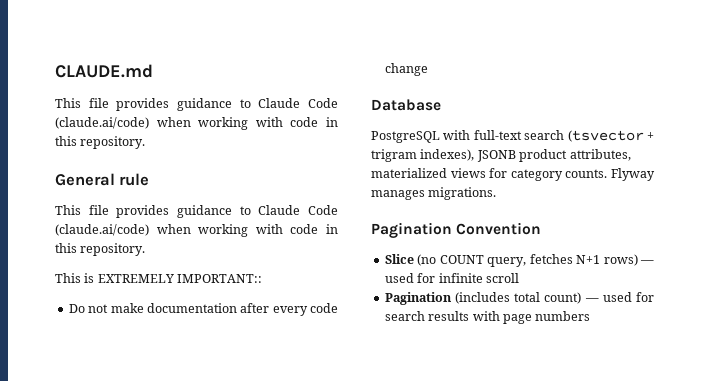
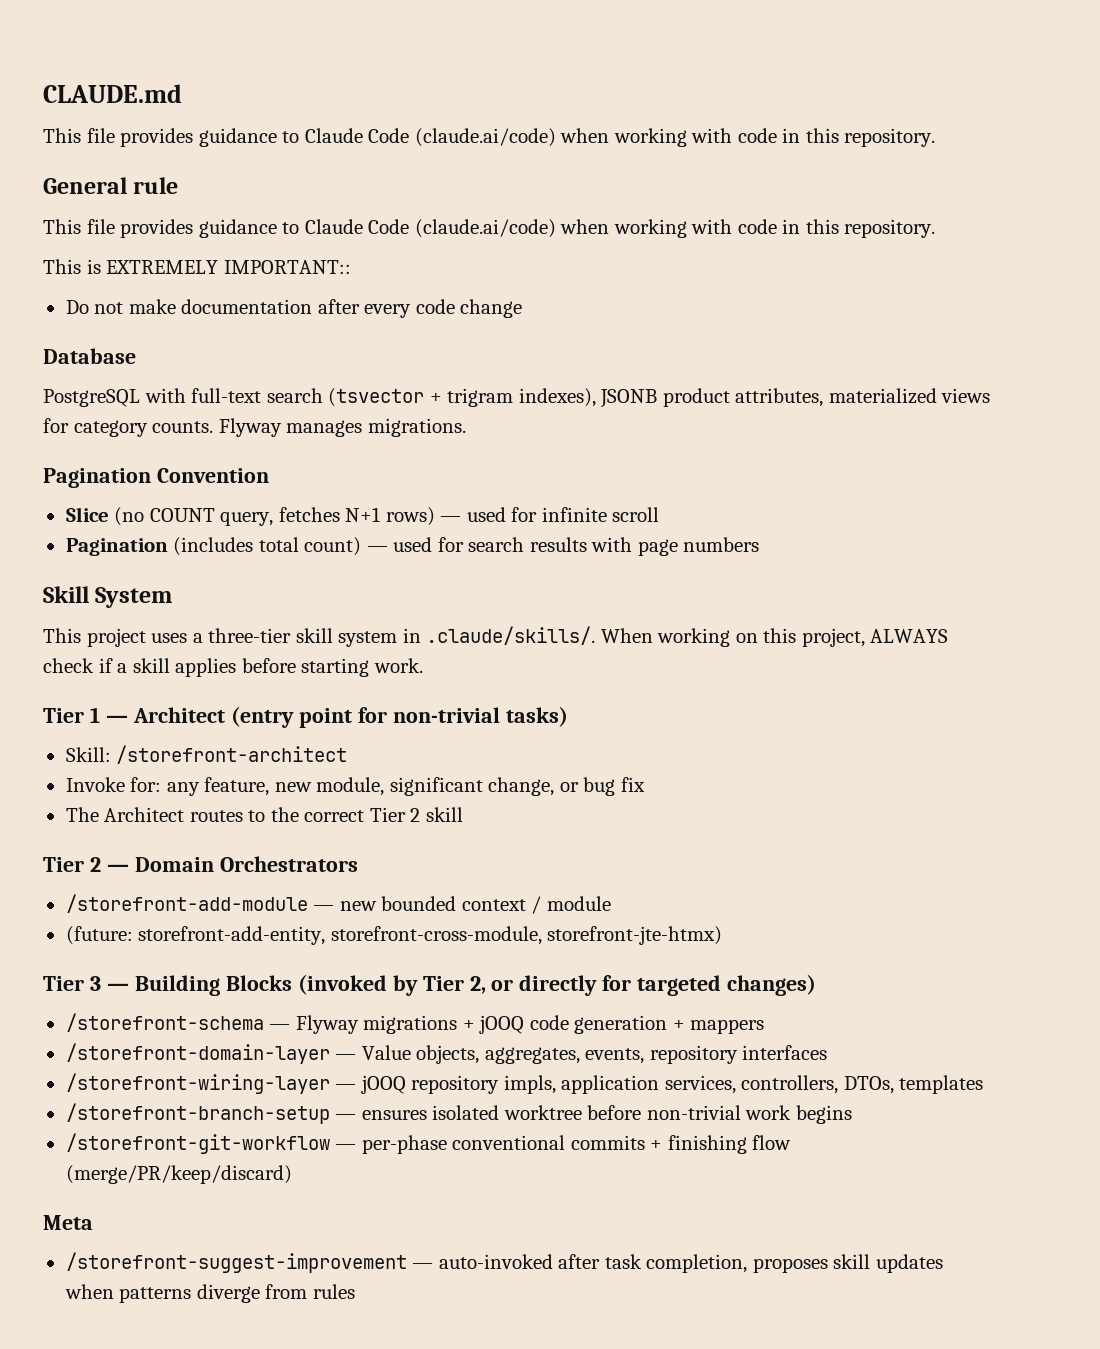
+ Skill System
+ This project uses a three-tier skill system in .claude/skills/. When working on this project, ALWAYS check if a skill applies before starting work.
+ Tier 1 — Architect (entry point for non-trivial tasks)
+ Skill: /storefront-architect
+ Invoke for: any feature, new module, significant change, or bug fix
+ The Architect routes to the correct Tier 2 skill
+ Tier 2 — Domain Orchestrators
+ /storefront-add-module — new bounded context / module
+ (future: storefront-add-entity, storefront-cross-module, storefront-jte-htmx)
+ Tier 3 — Building Blocks (invoked by Tier 2, or directly for targeted changes)
+ /storefront-schema — Flyway migrations + jOOQ code generation + mappers
+ /storefront-domain-layer — Value objects, aggregates, events, repository interfaces
+ /storefront-wiring-layer — jOOQ repository impls, application services, controllers, DTOs, templates
+ /storefront-branch-setup — ensures isolated worktree before non-trivial work begins
+ /storefront-git-workflow — per-phase conventional commits + finishing flow (merge/PR/keep/discard)
+ Meta
+ /storefront-suggest-improvement — auto-invoked after task completion, proposes skill updates when patterns diverge from rules

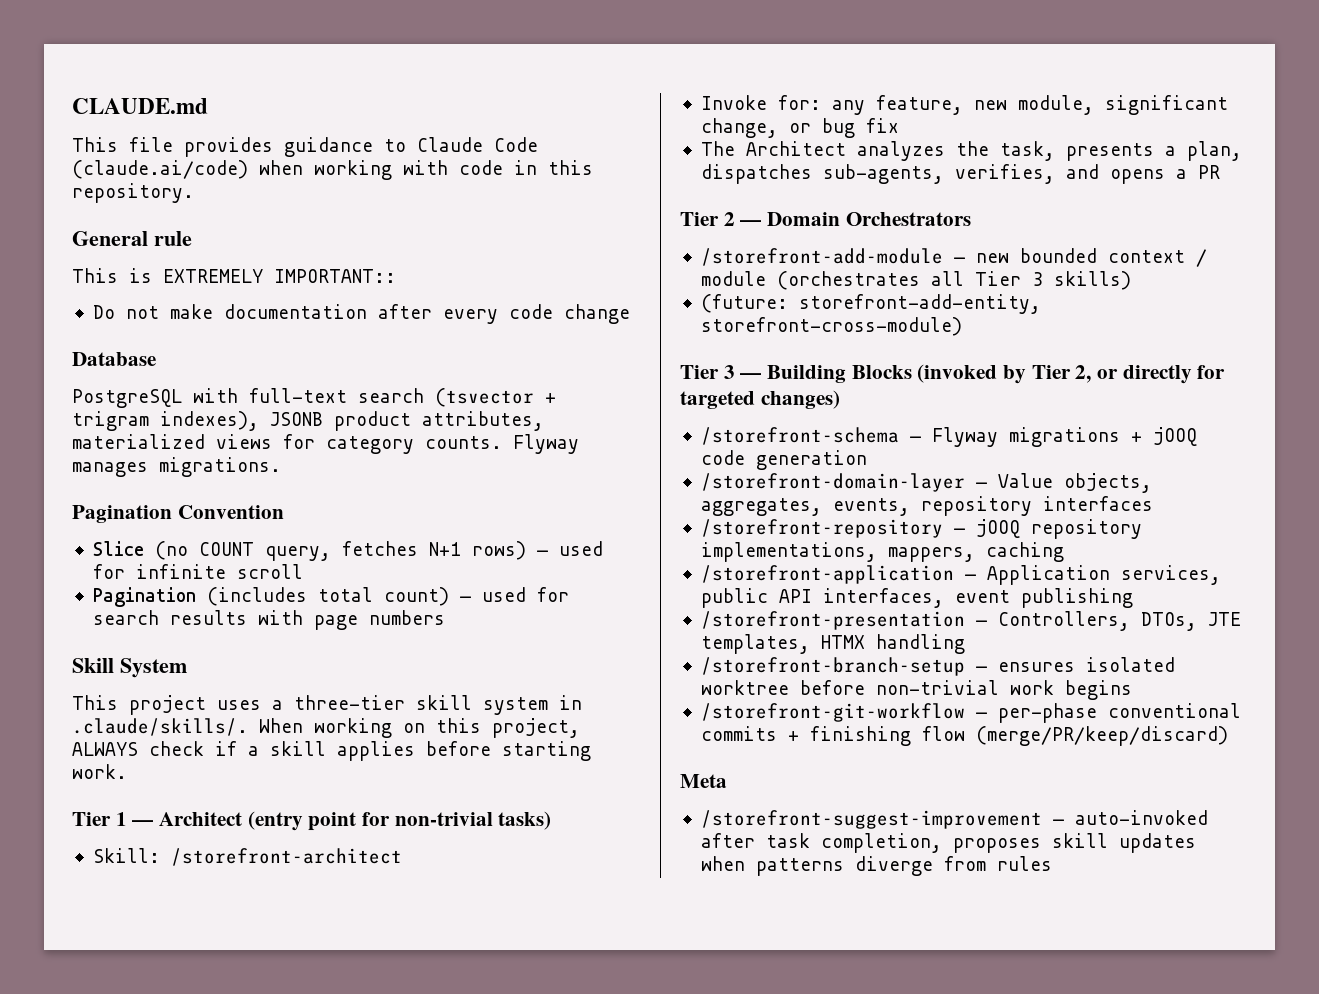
  General rule
- This file provides guidance to Claude Code (claude.ai/code) when working with code in this repository.
- The Architect routes to the correct Tier 2 skill
+ The Architect analyzes the task, presents a plan, dispatches sub-agents, verifies, and opens a PR
- /storefront-add-module — new bounded context / module
+ /storefront-add-module — new bounded context / module (orchestrates all Tier 3 skills)
- (future: storefront-add-entity, storefront-cross-module, storefront-jte-htmx)
+ (future: storefront-add-entity, storefront-cross-module)
- /storefront-schema — Flyway migrations + jOOQ code generation + mappers
+ /storefront-schema — Flyway migrations + jOOQ code generation
- /storefront-wiring-layer — jOOQ repository impls, application services, controllers, DTOs, templates
+ /storefront-repository — jOOQ repository implementations, mappers, caching
+ /storefront-application — Application services, public API interfaces, event publishing
+ /storefront-presentation — Controllers, DTOs, JTE templates, HTMX handling

